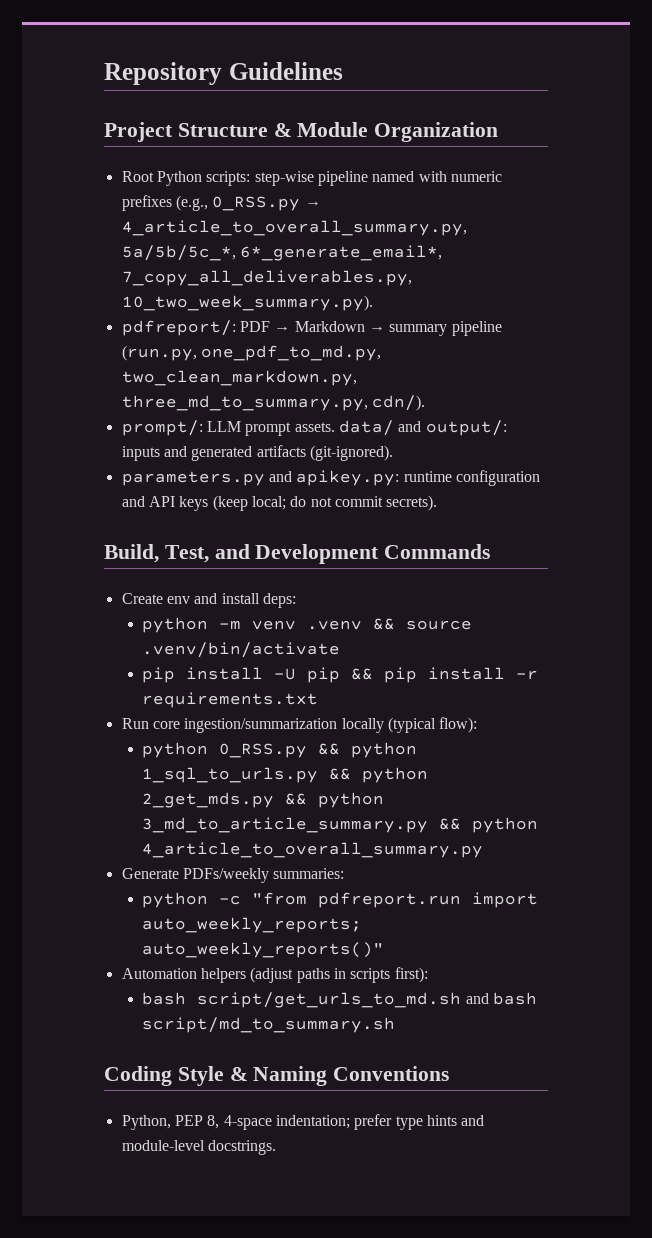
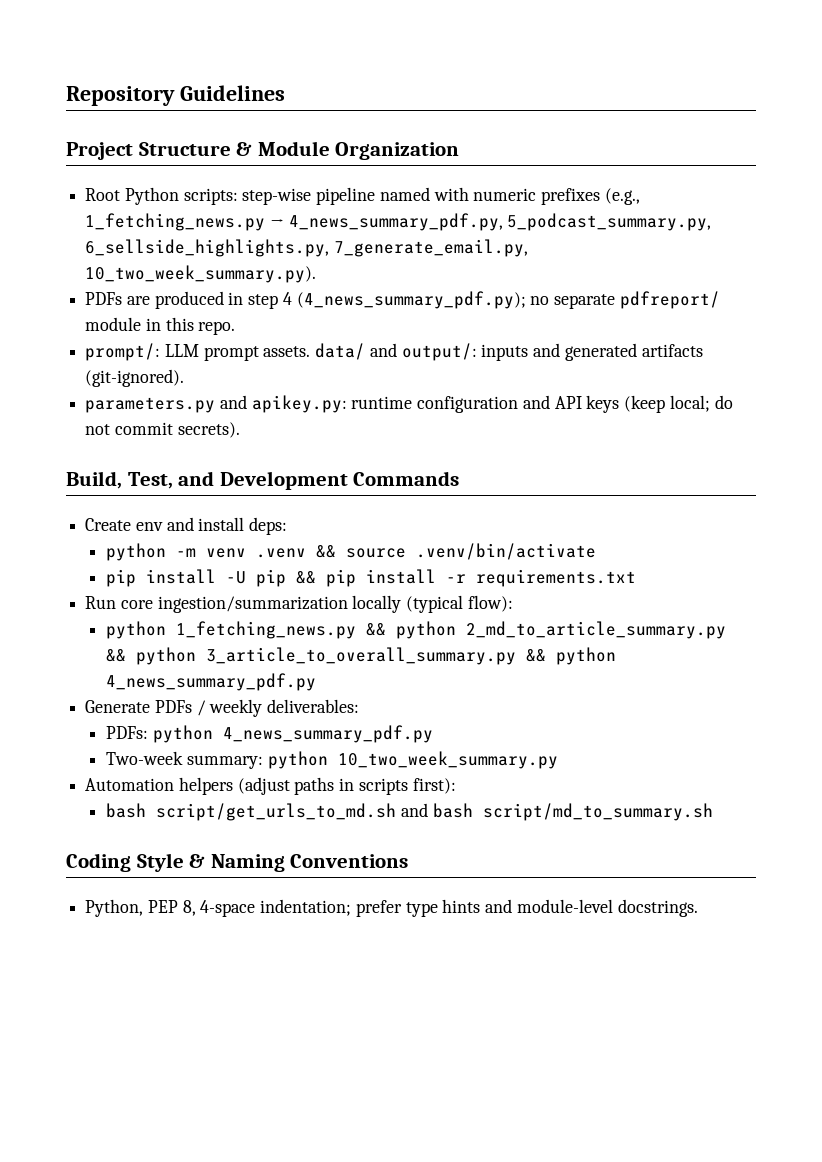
- Root Python scripts: step-wise pipeline named with numeric prefixes (e.g., 0_RSS.py → 4_article_to_overall_summary.py, 5a/5b/5c_*, 6*_generate_email*, 7_copy_all_deliverables.py, 10_two_week_summary.py).
- pdfreport/: PDF → Markdown → summary pipeline (run.py, one_pdf_to_md.py, two_clean_markdown.py, three_md_to_summary.py, cdn/).
+ Root Python scripts: step-wise pipeline named with numeric prefixes (e.g., 1_fetching_news.py → 4_news_summary_pdf.py, 5_podcast_summary.py, 6_sellside_highlights.py, 7_generate_email.py, 10_two_week_summary.py).
+ PDFs are produced in step 4 (4_news_summary_pdf.py); no separate pdfreport/ module in this repo.
- python 0_RSS.py && python 1_sql_to_urls.py && python 2_get_mds.py && python 3_md_to_article_summary.py && python 4_article_to_overall_summary.py
- Generate PDFs/weekly summaries:
- python -c "from pdfreport.run import auto_weekly_reports; auto_weekly_reports()"
+ python 1_fetching_news.py && python 2_md_to_article_summary.py && python 3_article_to_overall_summary.py && python 4_news_summary_pdf.py
+ Generate PDFs / weekly deliverables:
+ PDFs: python 4_news_summary_pdf.py
+ Two-week summary: python 10_two_week_summary.py

